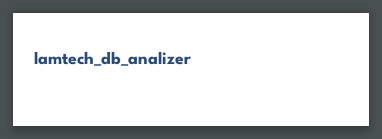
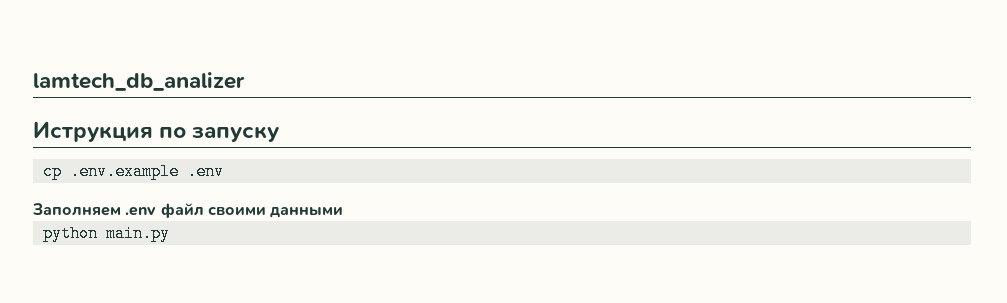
+ Иструкция по запуску
+ cp .env.example .env
+ Заполняем .env файл своими данными
+ python main.py

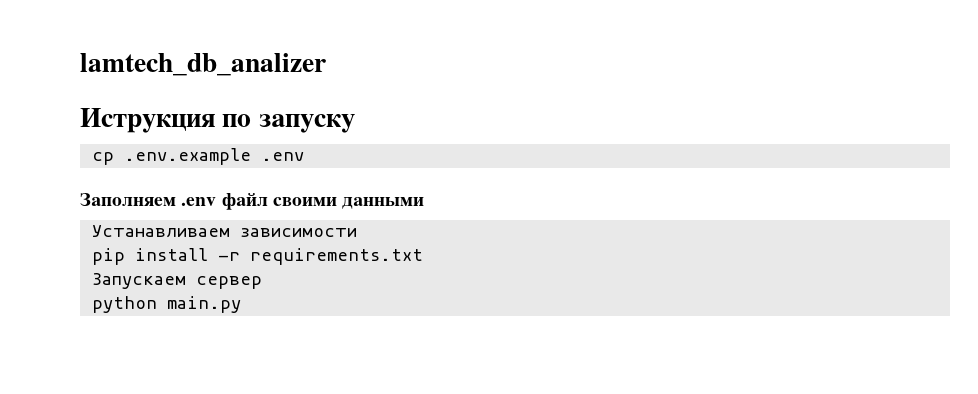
+ Устанавливаем зависимости
+ pip install -r requirements.txt
+ Запускаем сервер

